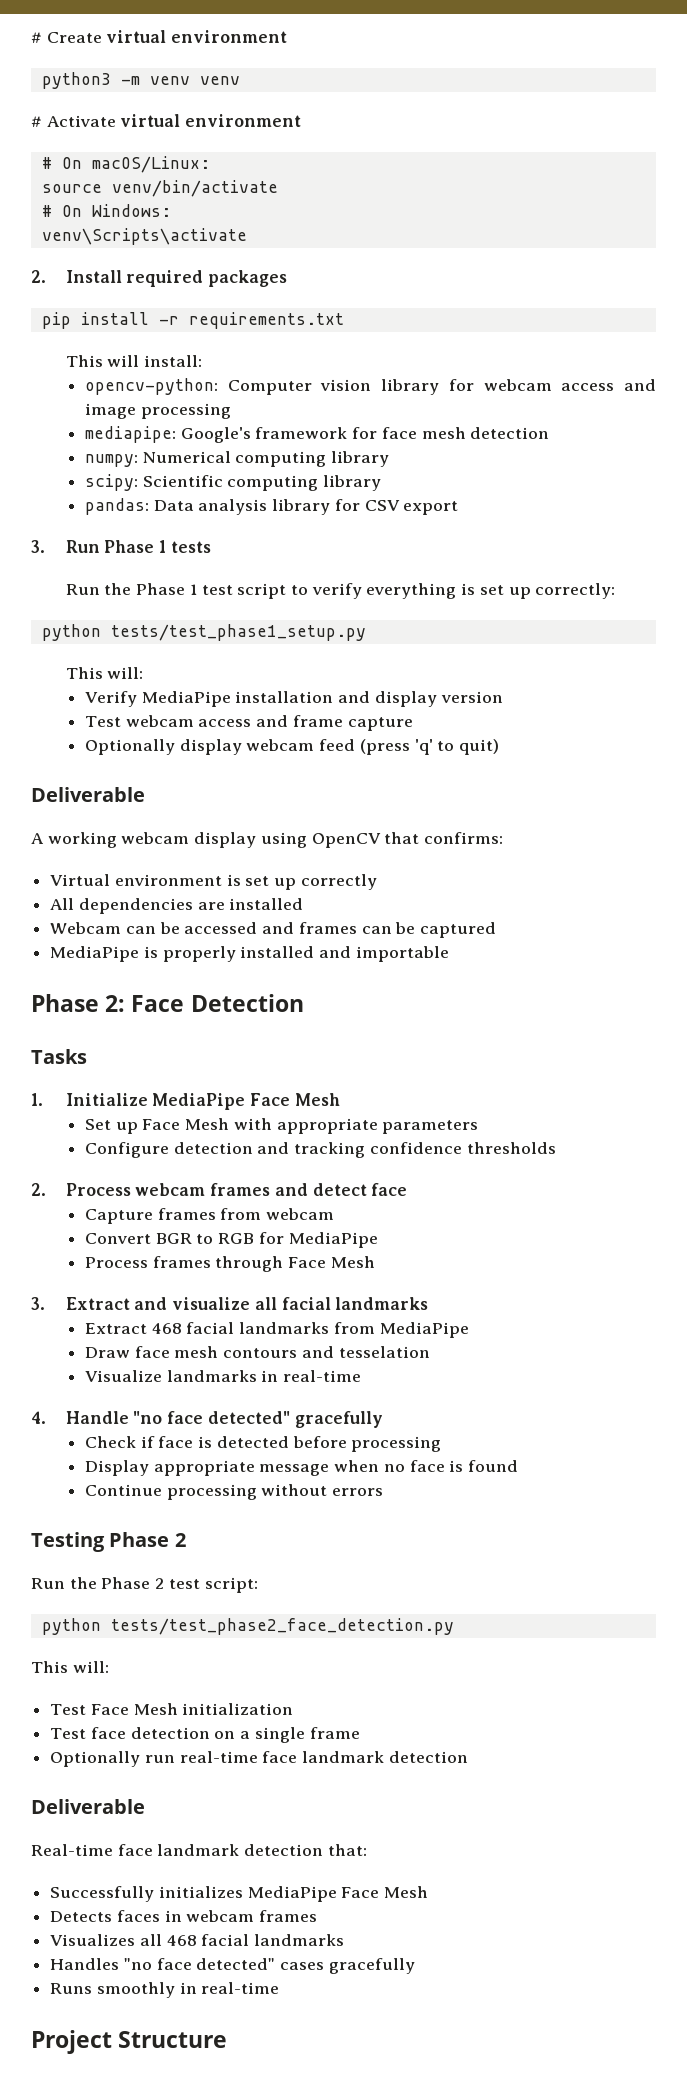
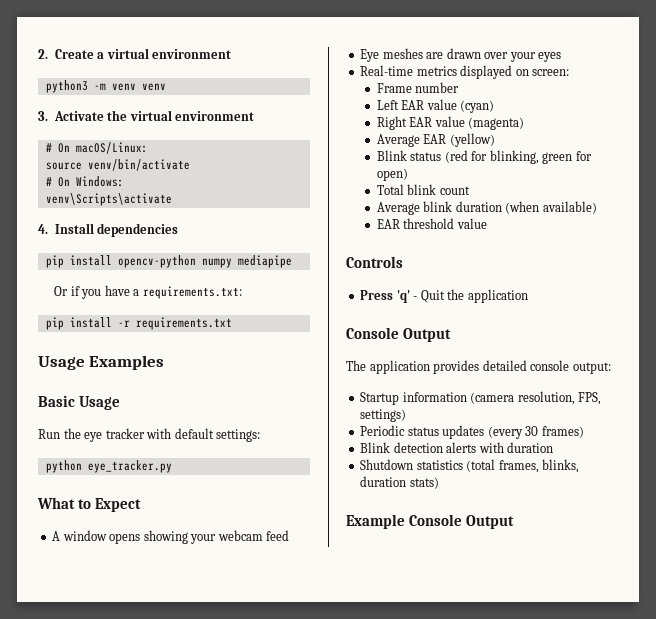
- # Create virtual environment
+ 2. Create a virtual environment
- # Activate virtual environment
+ 3. Activate the virtual environment
- 2. Install required packages
+ 4. Install dependencies
+ pip install opencv-python numpy mediapipe
+ Or if you have a requirements.txt:
  pip install -r requirements.txt
- This will install:
- opencv-python: Computer vision library for webcam access and image processing
- mediapipe: Google's framework for face mesh detection
- numpy: Numerical computing library
- scipy: Scientific computing library
- pandas: Data analysis library for CSV export
- 3. Run Phase 1 tests
- Run the Phase 1 test script to verify everything is set up correctly:
- python tests/test_phase1_setup.py
- This will:
- Verify MediaPipe installation and display version
- Test webcam access and frame capture
- Optionally display webcam feed (press 'q' to quit)
- Deliverable
- A working webcam display using OpenCV that confirms:
- Virtual environment is set up correctly
- All dependencies are installed
- Webcam can be accessed and frames can be captured
- MediaPipe is properly installed and importable
- Phase 2: Face Detection
- Tasks
- 1. Initialize MediaPipe Face Mesh
- Set up Face Mesh with appropriate parameters
- Configure detection and tracking confidence thresholds
- 2. Process webcam frames and detect face
- Capture frames from webcam
- Convert BGR to RGB for MediaPipe
- Process frames through Face Mesh
- 3. Extract and visualize all facial landmarks
- Extract 468 facial landmarks from MediaPipe
- Draw face mesh contours and tesselation
- Visualize landmarks in real-time
- 4. Handle "no face detected" gracefully
- Check if face is detected before processing
- Display appropriate message when no face is found
- Continue processing without errors
- Testing Phase 2
- Run the Phase 2 test script:
- python tests/test_phase2_face_detection.py
- This will:
- Test Face Mesh initialization
- Test face detection on a single frame
- Optionally run real-time face landmark detection
- Deliverable
- Real-time face landmark detection that:
- Successfully initializes MediaPipe Face Mesh
- Detects faces in webcam frames
- Visualizes all 468 facial landmarks
- Handles "no face detected" cases gracefully
- Runs smoothly in real-time
- Project Structure
+ Usage Examples
+ Basic Usage
+ Run the eye tracker with default settings:
+ python eye_tracker.py
+ What to Expect
+ A window opens showing your webcam feed
+ Eye meshes are drawn over your eyes
+ Real-time metrics displayed on screen:
+ Frame number
+ Left EAR value (cyan)
+ Right EAR value (magenta)
+ Average EAR (yellow)
+ Blink status (red for blinking, green for open)
+ Total blink count
+ Average blink duration (when available)
+ EAR threshold value
+ Controls
+ Press 'q' - Quit the application
+ Console Output
+ The application provides detailed console output:
+ Startup information (camera resolution, FPS, settings)
+ Periodic status updates (every 30 frames)
+ Blink detection alerts with duration
+ Shutdown statistics (total frames, blinks, duration stats)
+ Example Console Output

